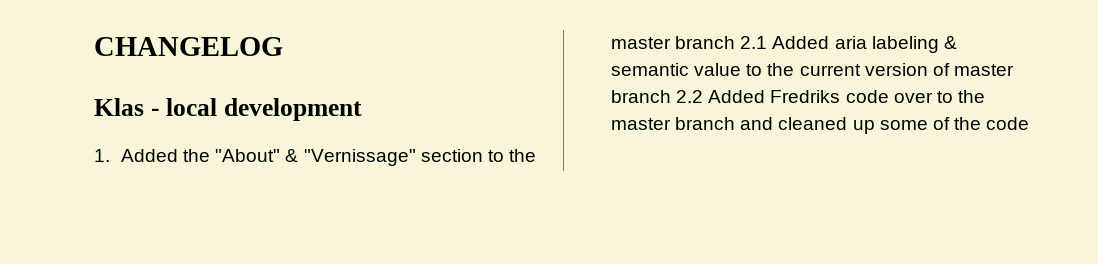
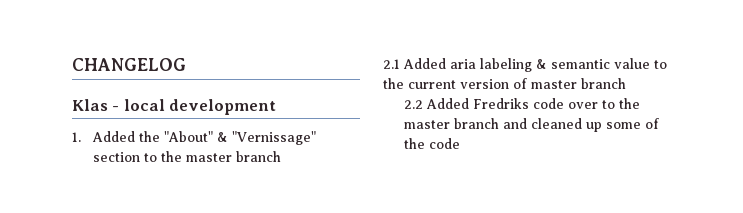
- 1. Added the "About" & "Vernissage" section to the master branch 2.1 Added aria labeling & semantic value to the current version of master branch 2.2 Added Fredriks code over to the master branch and cleaned up some of the code
+ 1. Added the "About" & "Vernissage" section to the master branch
+ 2.1 Added aria labeling & semantic value to the current version of master branch
+ 2.2 Added Fredriks code over to the master branch and cleaned up some of the code

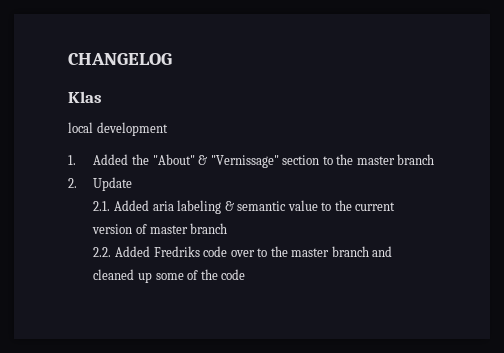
- Klas - local development
+ Klas
+ local development
- 2.1 Added aria labeling & semantic value to the current version of master branch
+ 2. Update
+ 2.1. Added aria labeling & semantic value to the current version of master branch
- 2.2 Added Fredriks code over to the master branch and cleaned up some of the code
+ 2.2. Added Fredriks code over to the master branch and cleaned up some of the code

